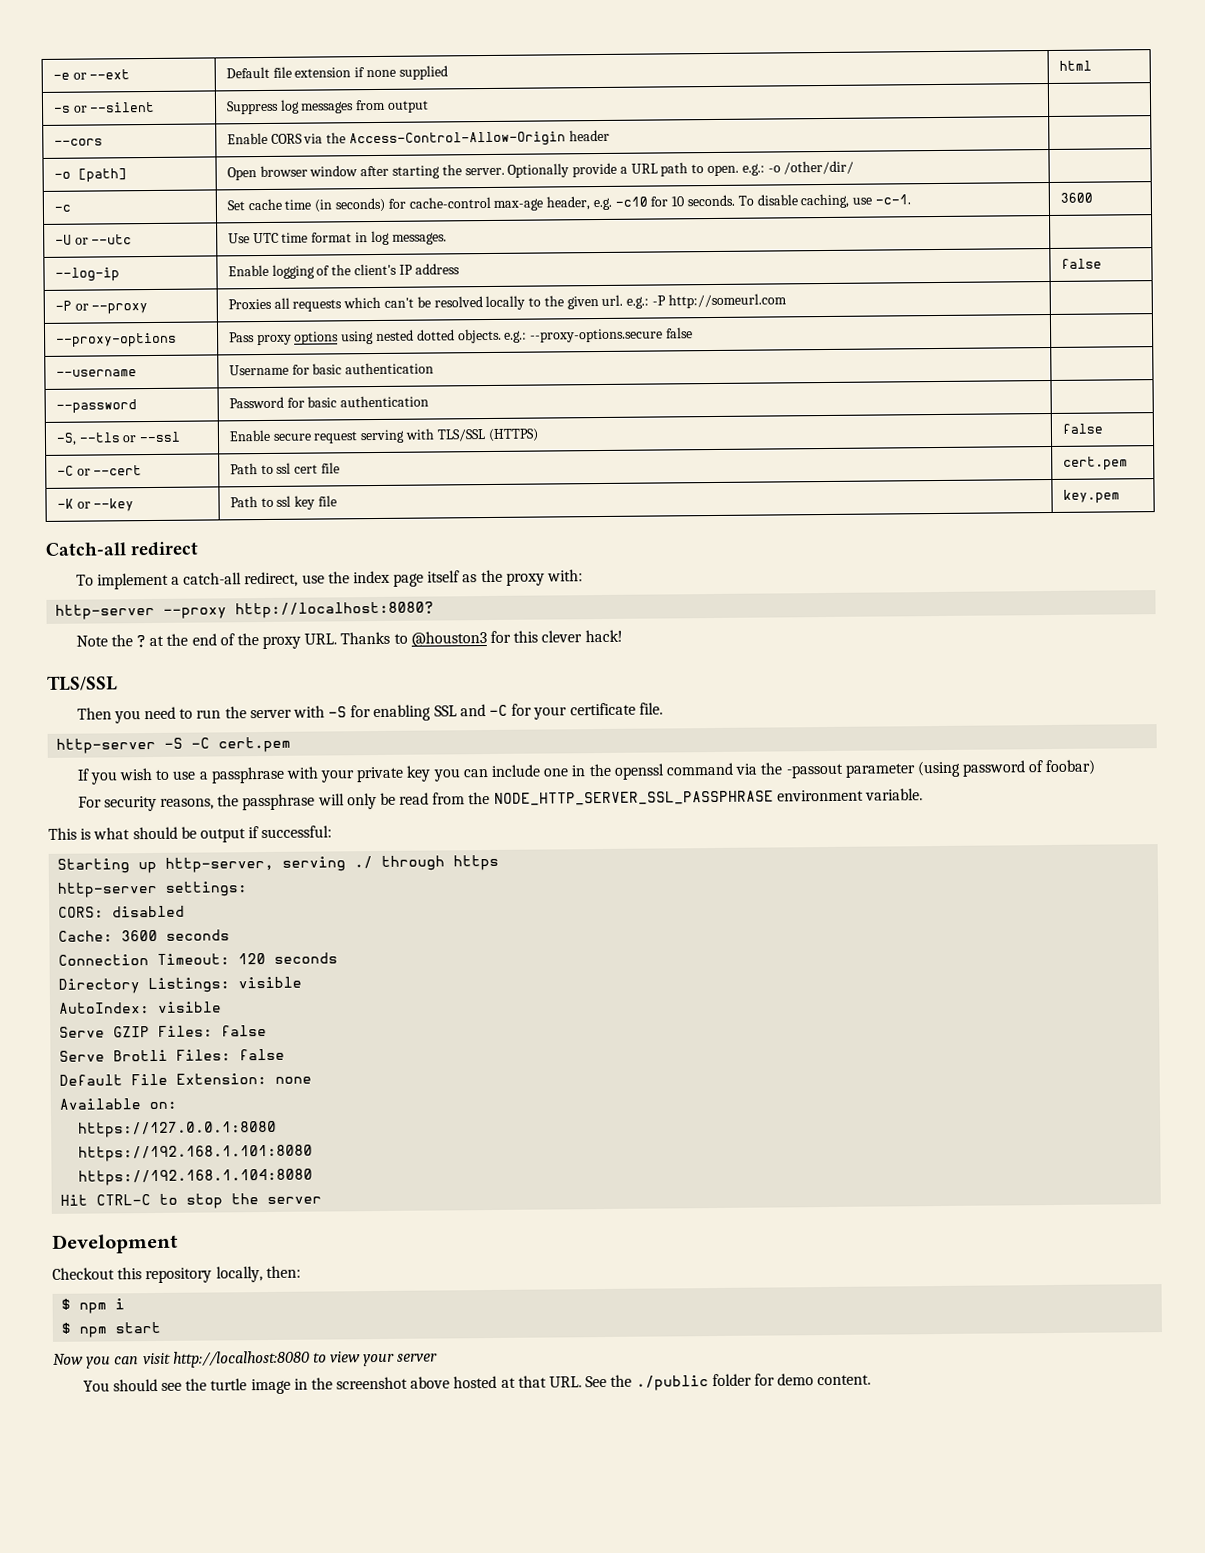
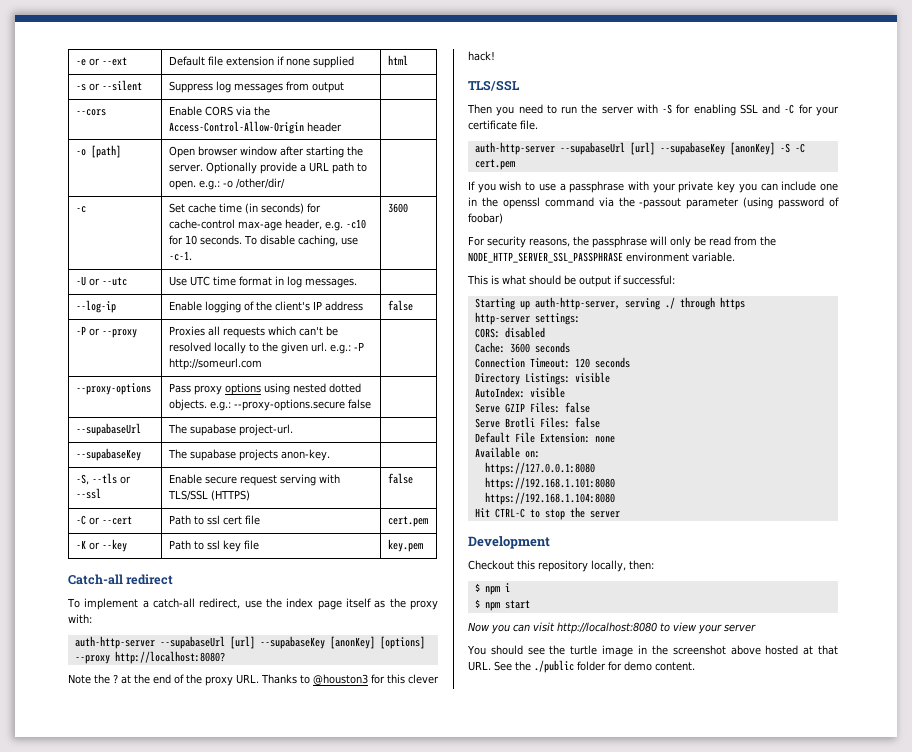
- --username | Username for basic authentication |
- --password | Password for basic authentication |
+ --supabaseUrl | The supabase project-url. |
+ --supabaseKey | The supabase projects anon-key. |
- http-server --proxy http://localhost:8080?
+ auth-http-server --supabaseUrl [url] --supabaseKey [anonKey] [options] --proxy http://localhost:8080?
- http-server -S -C cert.pem
+ auth-http-server --supabaseUrl [url] --supabaseKey [anonKey] -S -C cert.pem
- Starting up http-server, serving ./ through https
+ Starting up auth-http-server, serving ./ through https

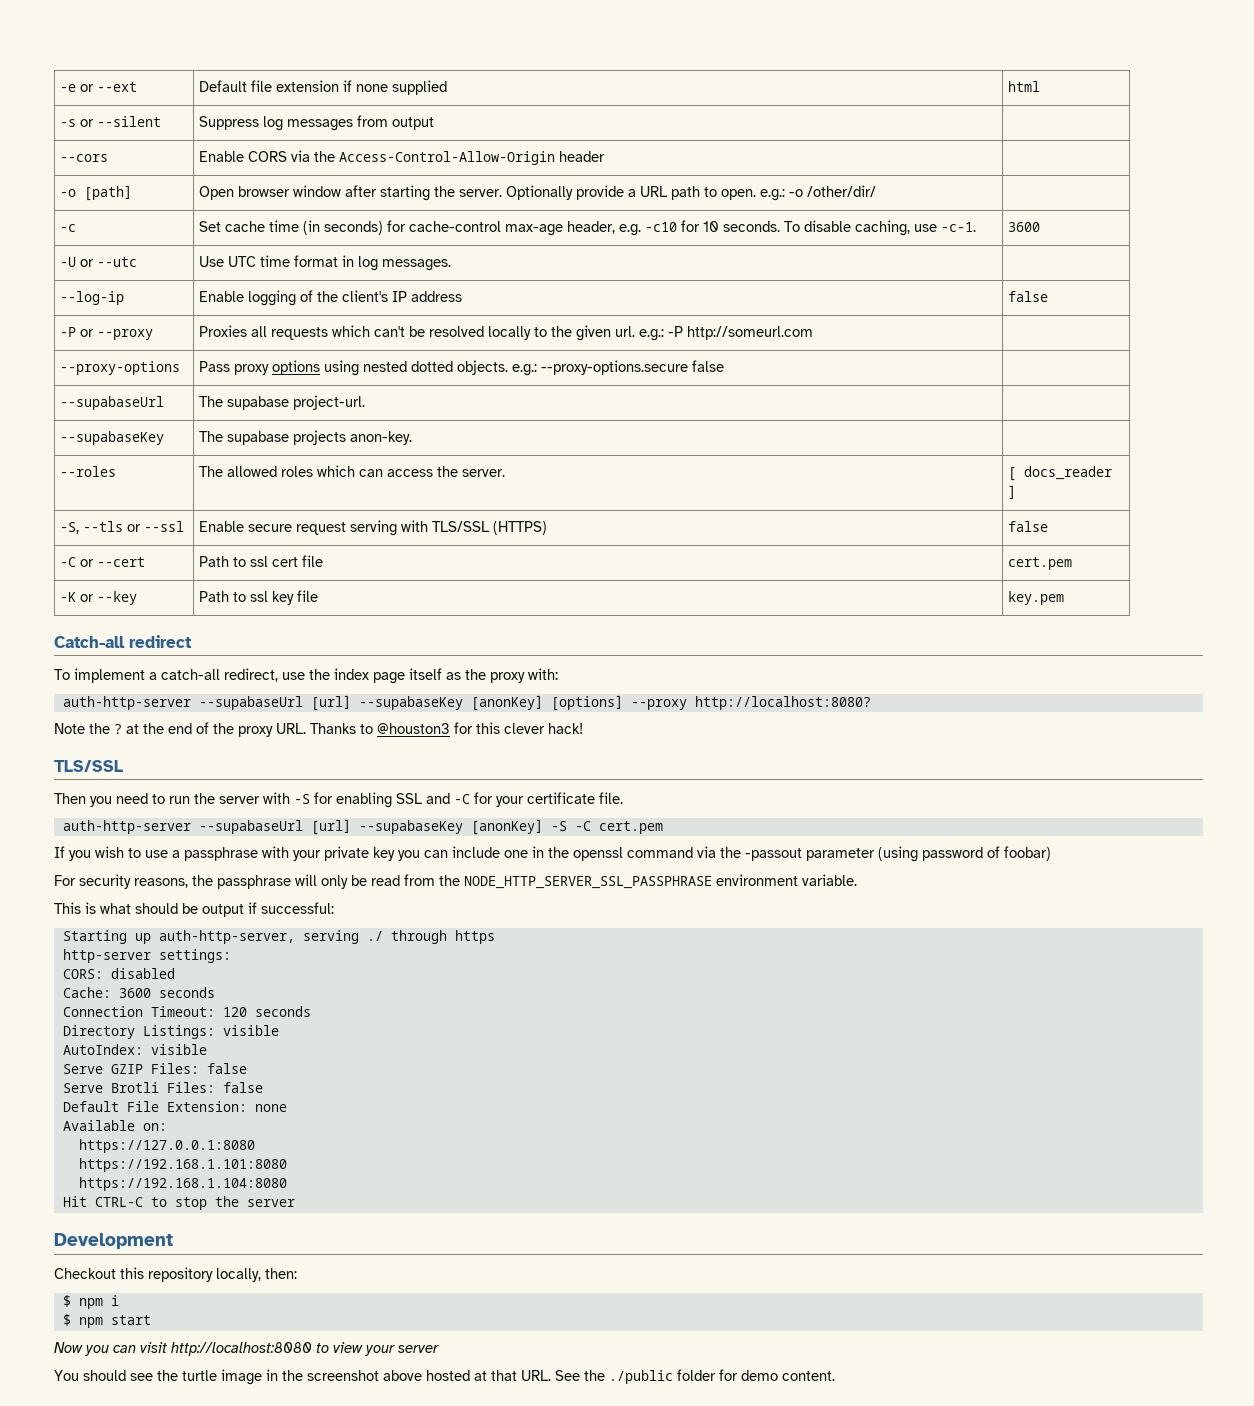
+ --roles | The allowed roles which can access the server. | [ docs_reader ]

